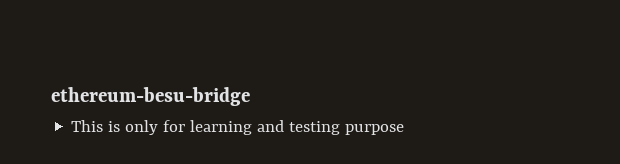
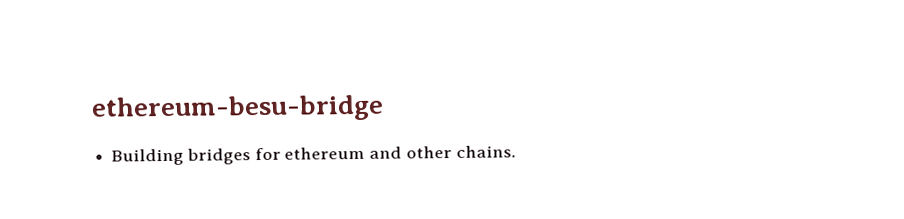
- This is only for learning and testing purpose
+ Building bridges for ethereum and other chains.

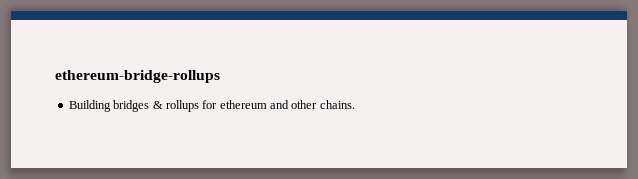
- ethereum-besu-bridge
+ ethereum-bridge-rollups
- Building bridges for ethereum and other chains.
+ Building bridges & rollups for ethereum and other chains.

